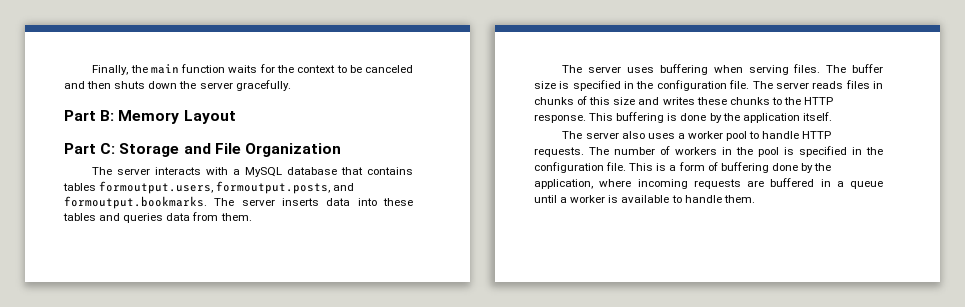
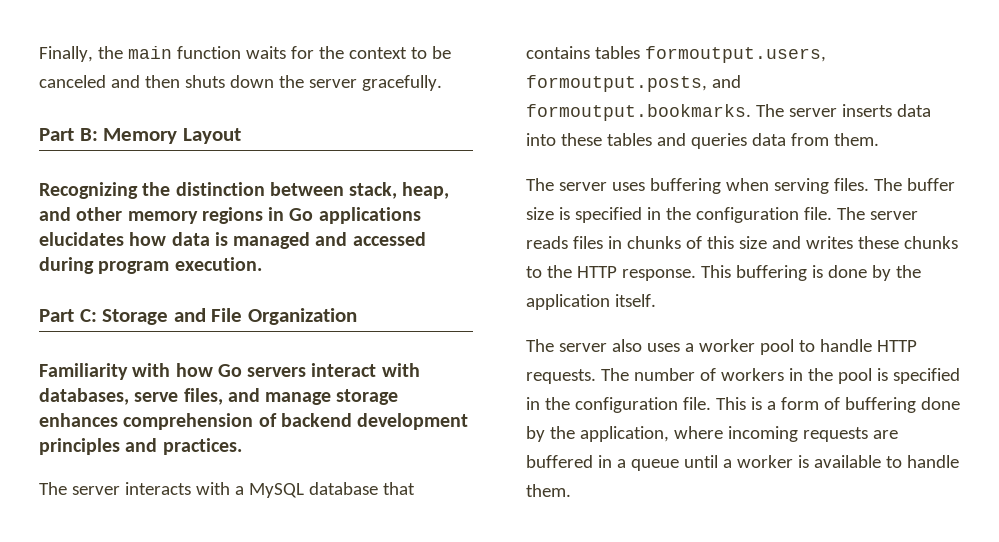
+ Recognizing the distinction between stack, heap, and other memory regions in Go applications elucidates how data is managed and accessed during program execution.
+ Familiarity with how Go servers interact with databases, serve files, and manage storage enhances comprehension of backend development principles and practices.

